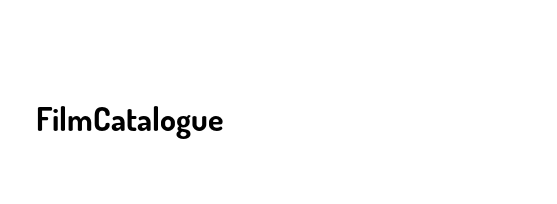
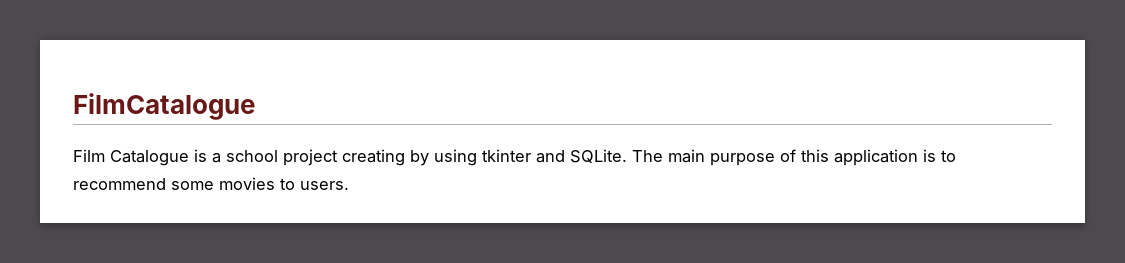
+ Film Catalogue is a school project creating by using tkinter and SQLite. The main purpose of this application is to recommend some movies to users.

